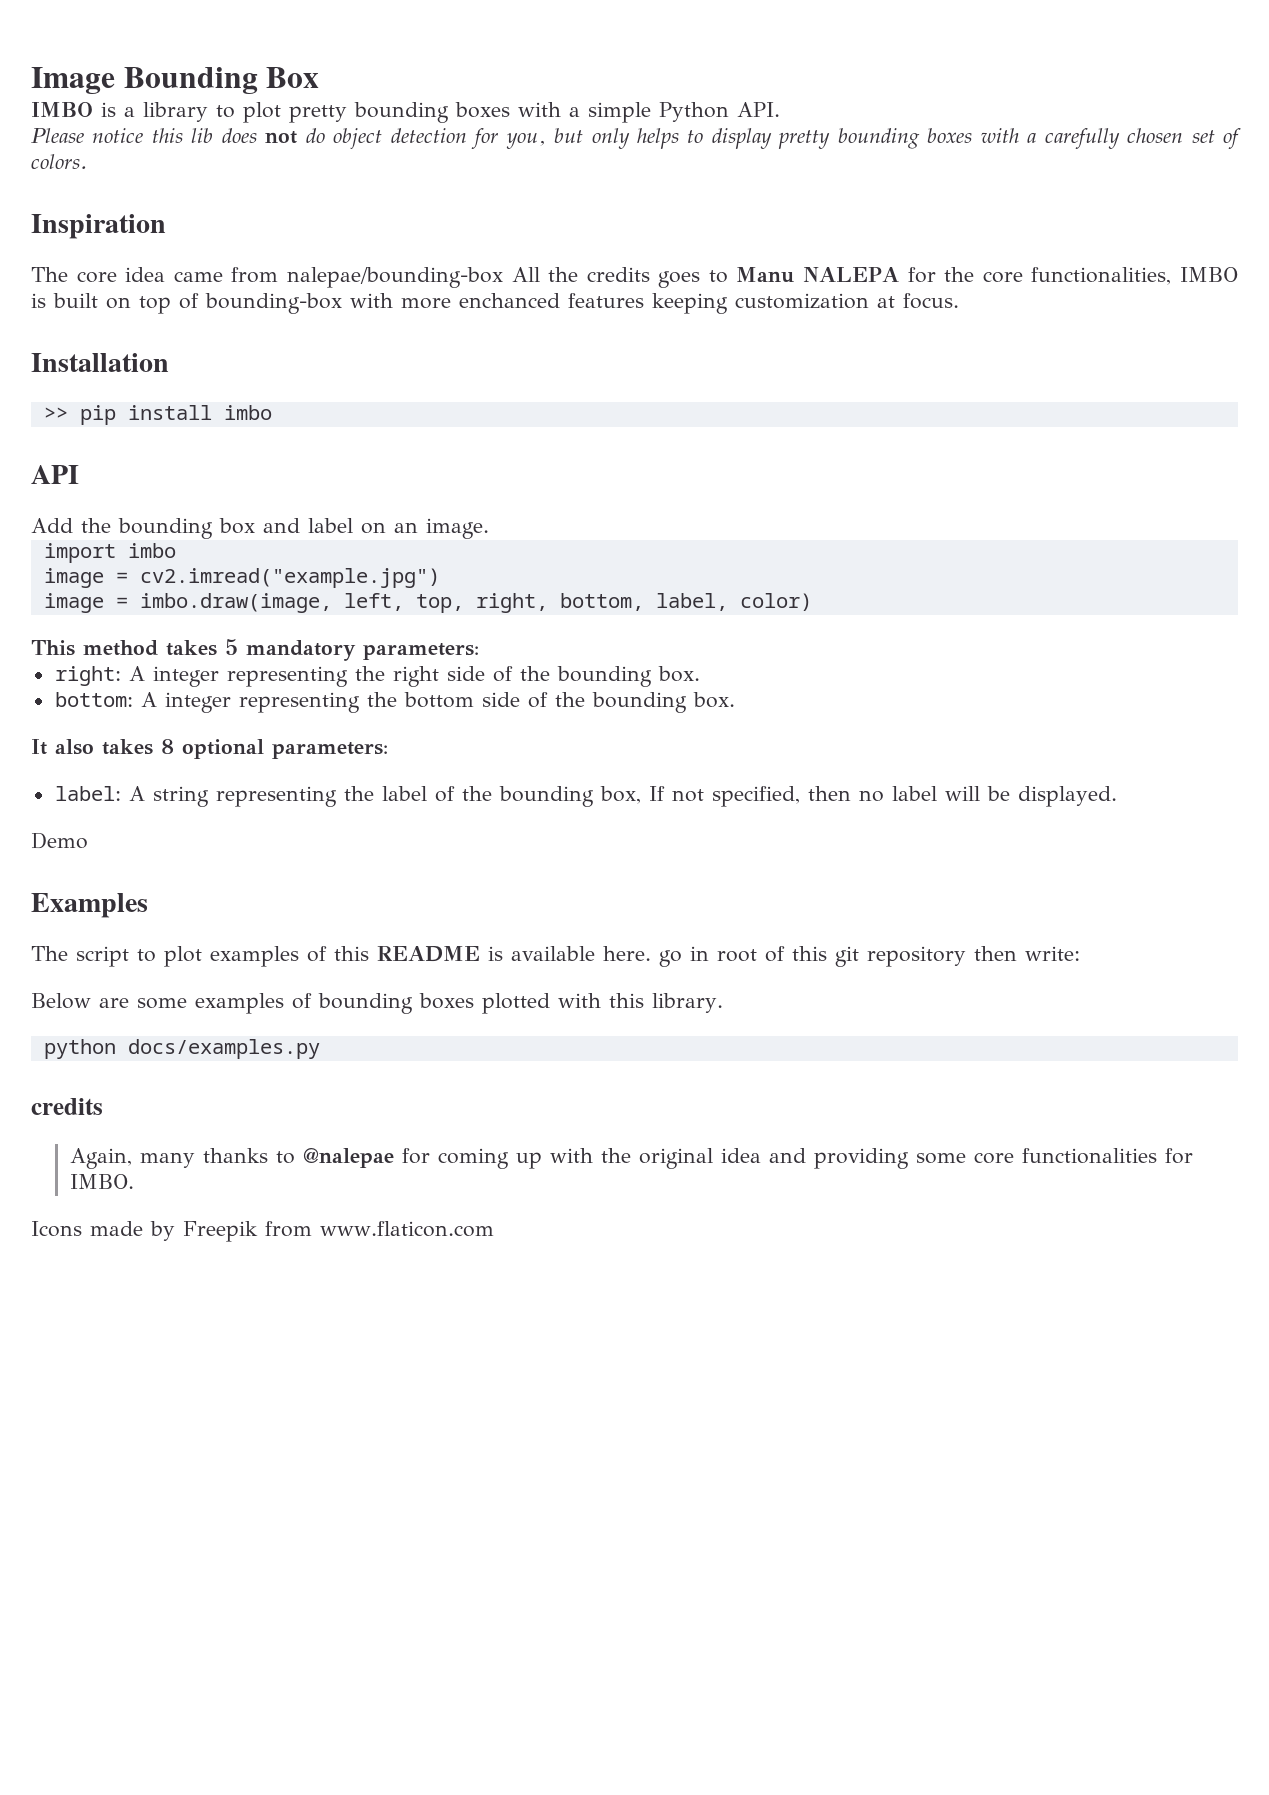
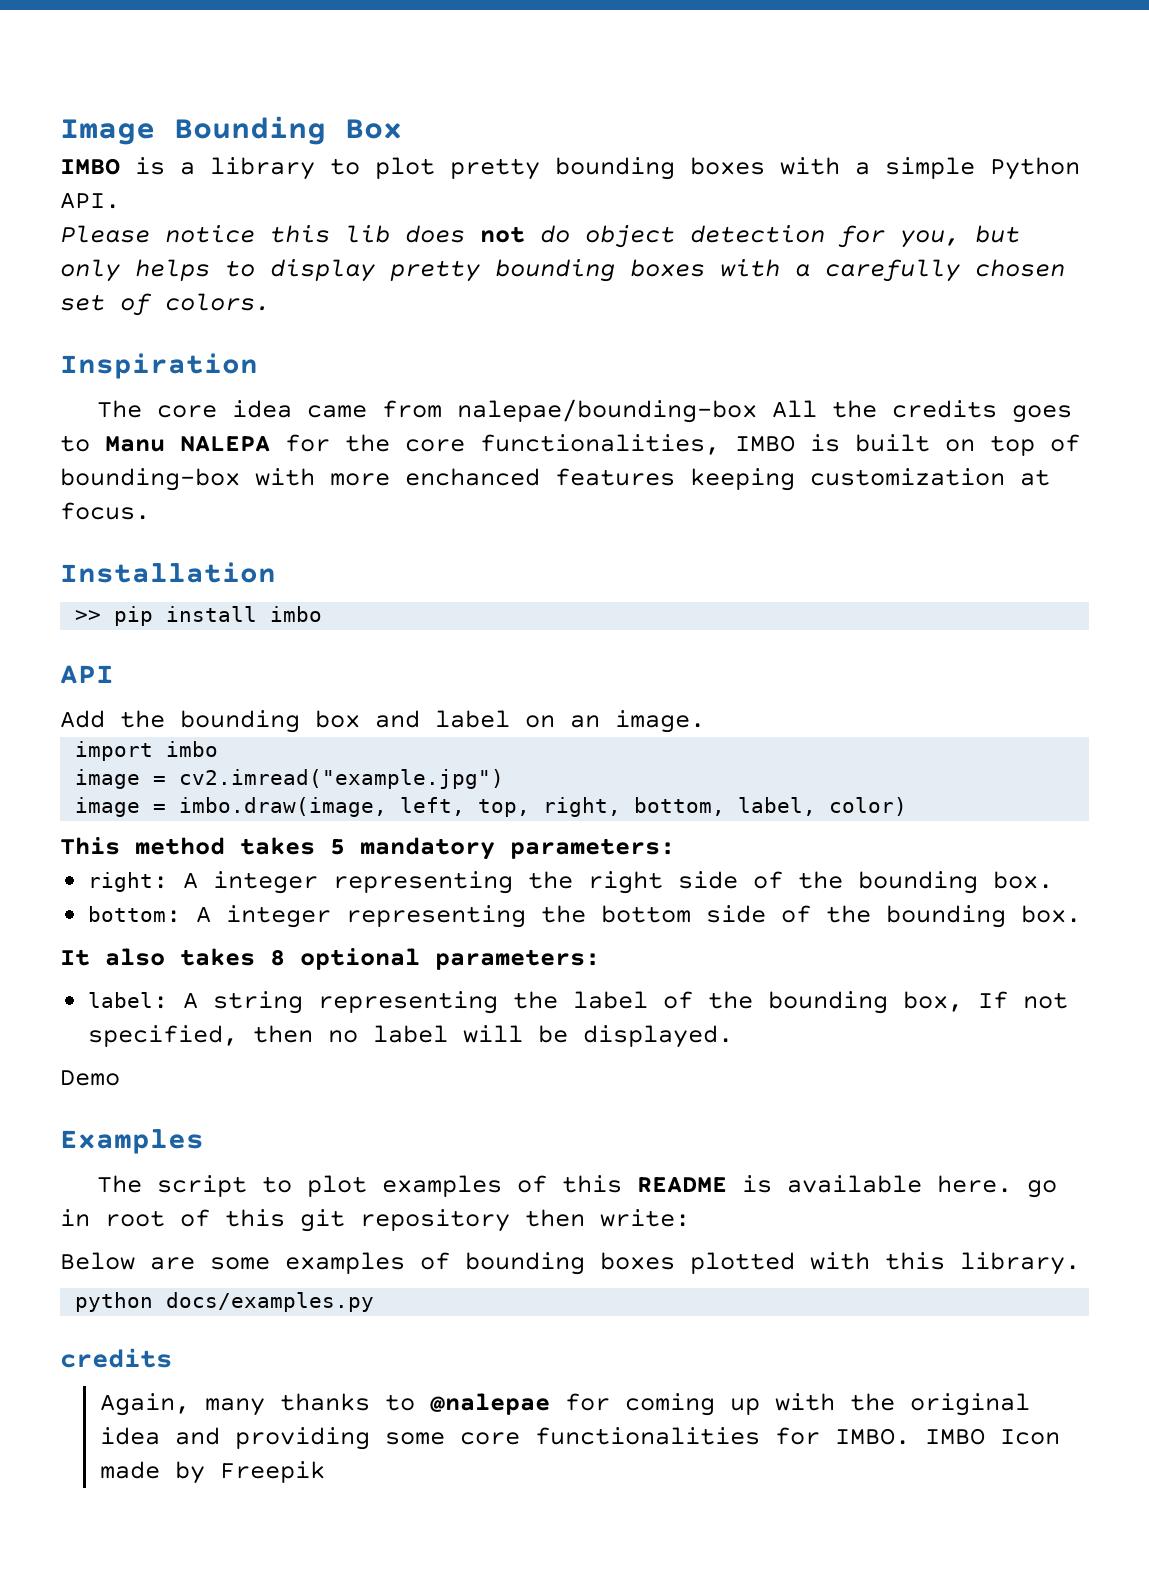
- Again, many thanks to @nalepae for coming up with the original idea and providing some core functionalities for IMBO.
- Icons made by Freepik from www.flaticon.com
+ Again, many thanks to @nalepae for coming up with the original idea and providing some core functionalities for IMBO. IMBO Icon made by Freepik

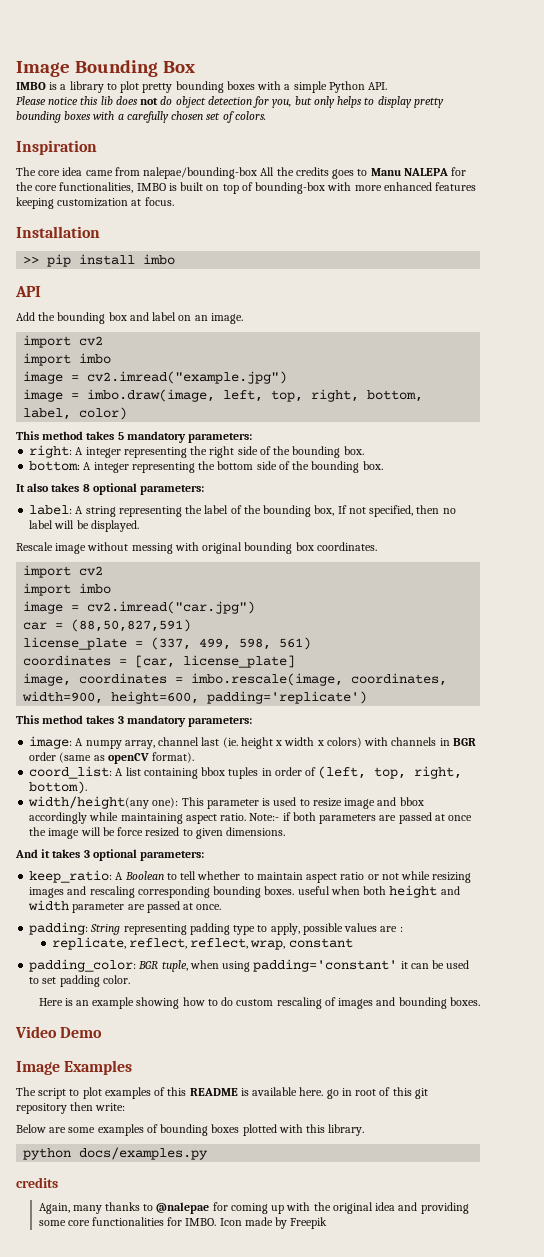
- The core idea came from nalepae/bounding-box All the credits goes to Manu NALEPA for the core functionalities, IMBO is built on top of bounding-box with more enchanced features keeping customization at focus.
+ The core idea came from nalepae/bounding-box All the credits goes to Manu NALEPA for the core functionalities, IMBO is built on top of bounding-box with more enhanced features keeping customization at focus.
  Add the bounding box and label on an image.
+ import cv2
- Demo
+ Rescale image without messing with original bounding box coordinates.
+ import cv2
+ import imbo
+ image = cv2.imread("car.jpg")
+ car = (88,50,827,591)
+ license_plate = (337, 499, 598, 561)
+ coordinates = [car, license_plate]
+ image, coordinates = imbo.rescale(image, coordinates, width=900, height=600, padding='replicate')
+ This method takes 3 mandatory parameters:
+ image: A numpy array, channel last (ie. height x width x colors) with channels in BGR order (same as openCV format).
+ coord_list: A list containing bbox tuples in order of (left, top, right, bottom).
+ width/height(any one): This parameter is used to resize image and bbox accordingly while maintaining aspect ratio. Note:- if both parameters are passed at once the image will be force resized to given dimensions.
+ And it takes 3 optional parameters:
+ keep_ratio: A Boolean to tell whether to maintain aspect ratio or not while resizing images and rescaling corresponding bounding boxes. useful when both height and width parameter are passed at once.
+ padding: String representing padding type to apply, possible values are :
+ replicate, reflect, reflect, wrap, constant
+ padding_color: BGR tuple, when using padding='constant' it can be used to set padding color.
+ Here is an example showing how to do custom rescaling of images and bounding boxes.
+ Video Demo
- Examples
+ Image Examples
- IMBO Icon made by Freepik
+ Icon made by Freepik

